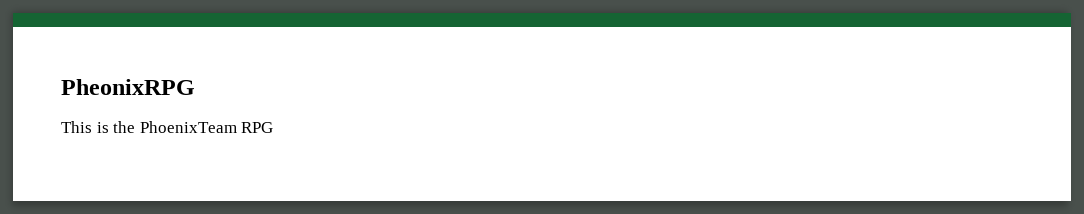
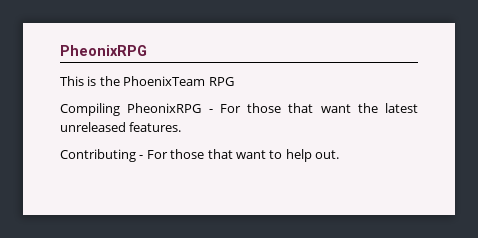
+ Compiling PheonixRPG - For those that want the latest unreleased features.
+ Contributing - For those that want to help out.

